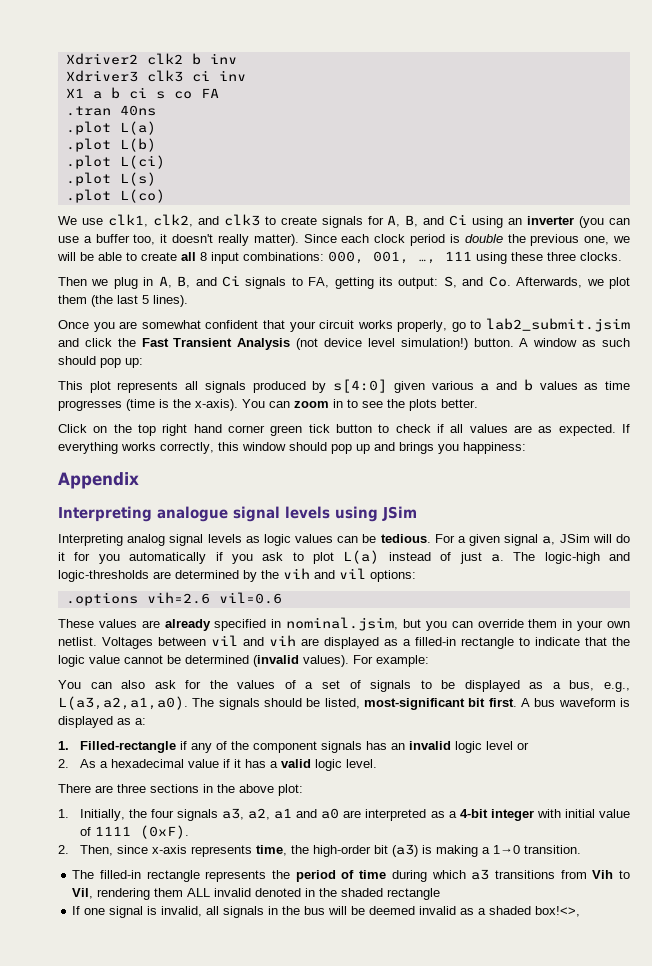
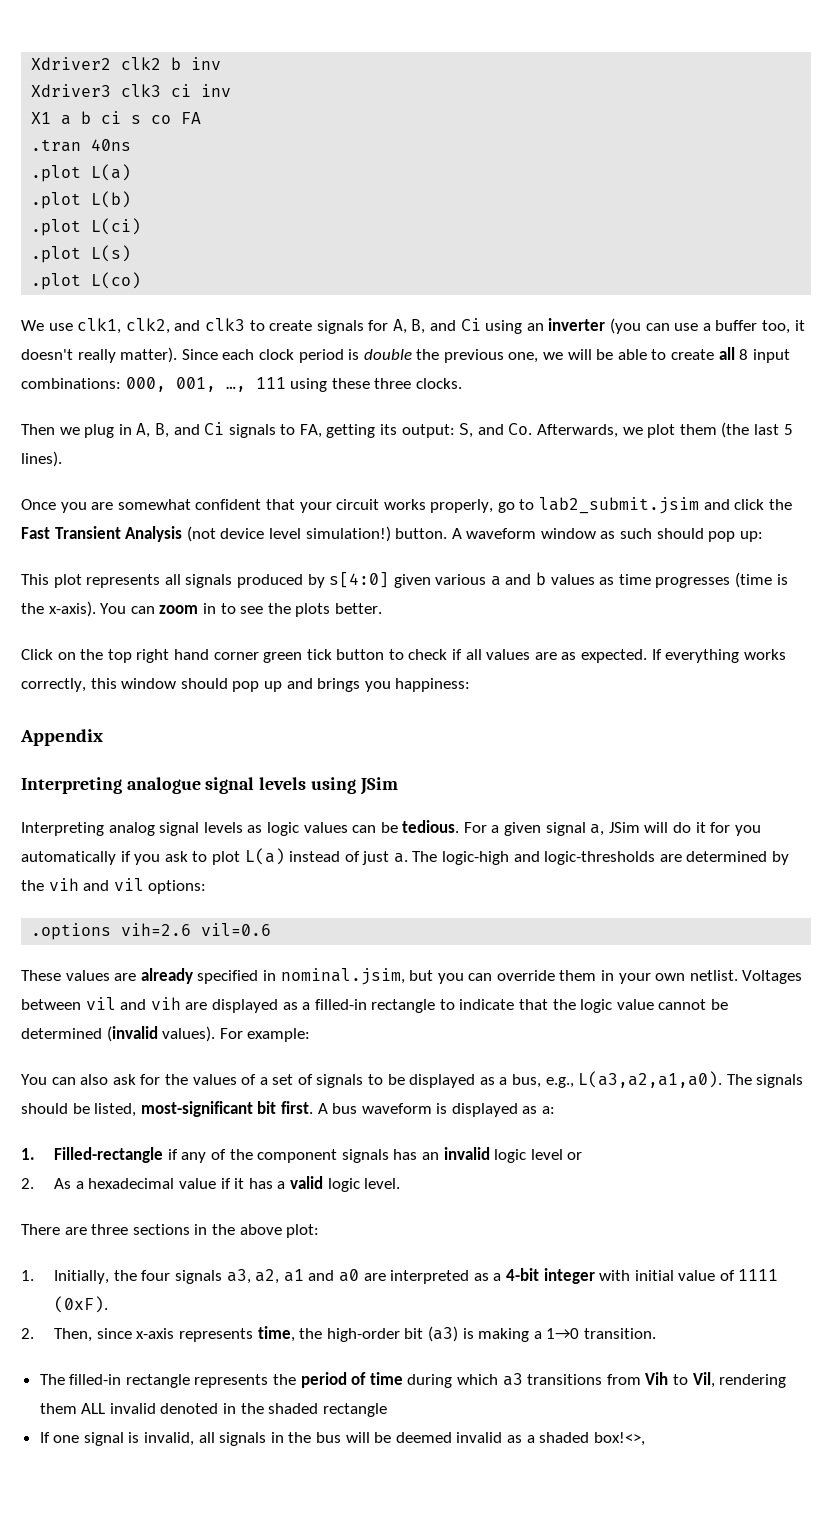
- A window as such should pop up:
+ A waveform window as such should pop up:

